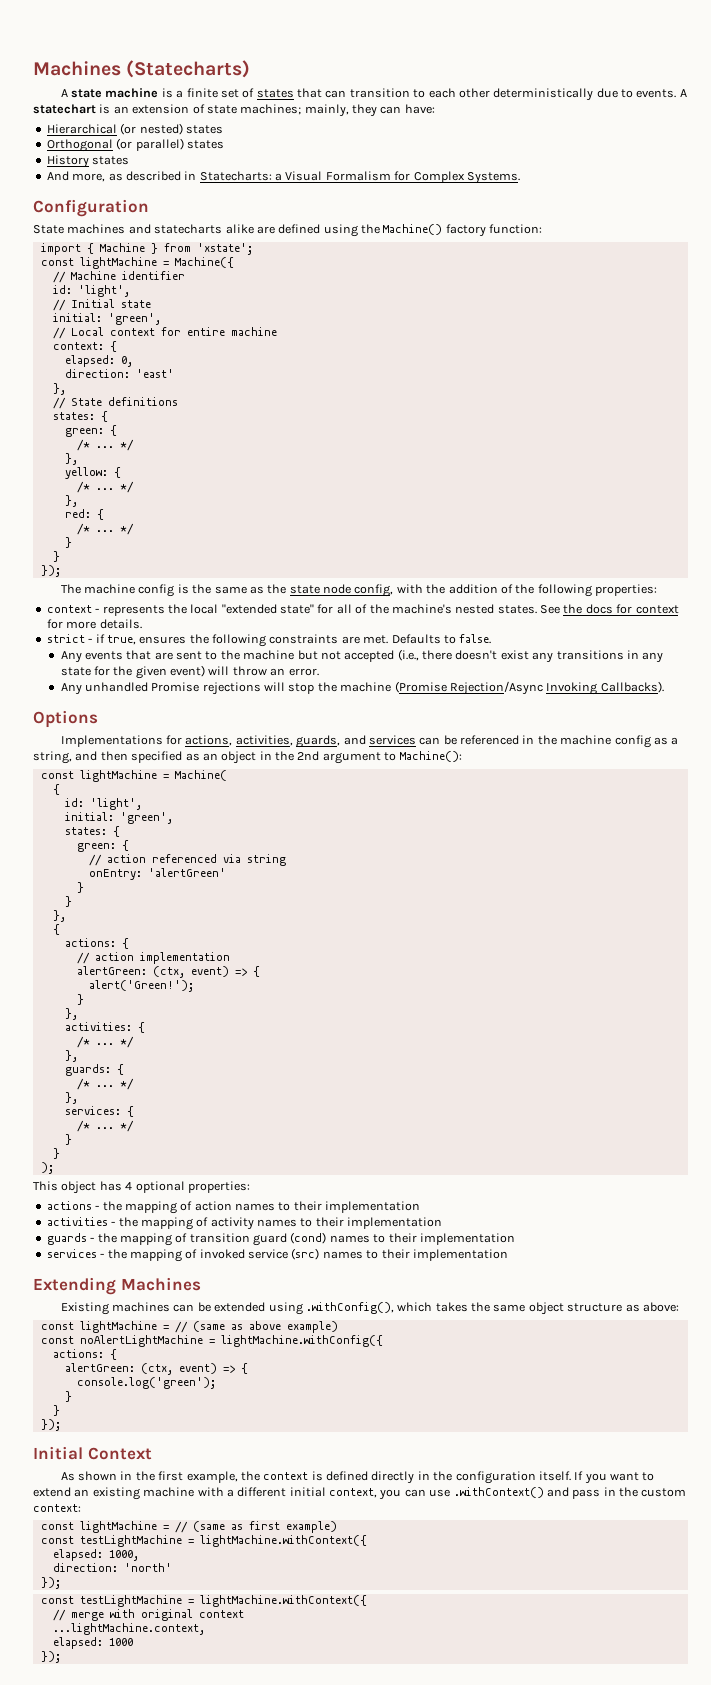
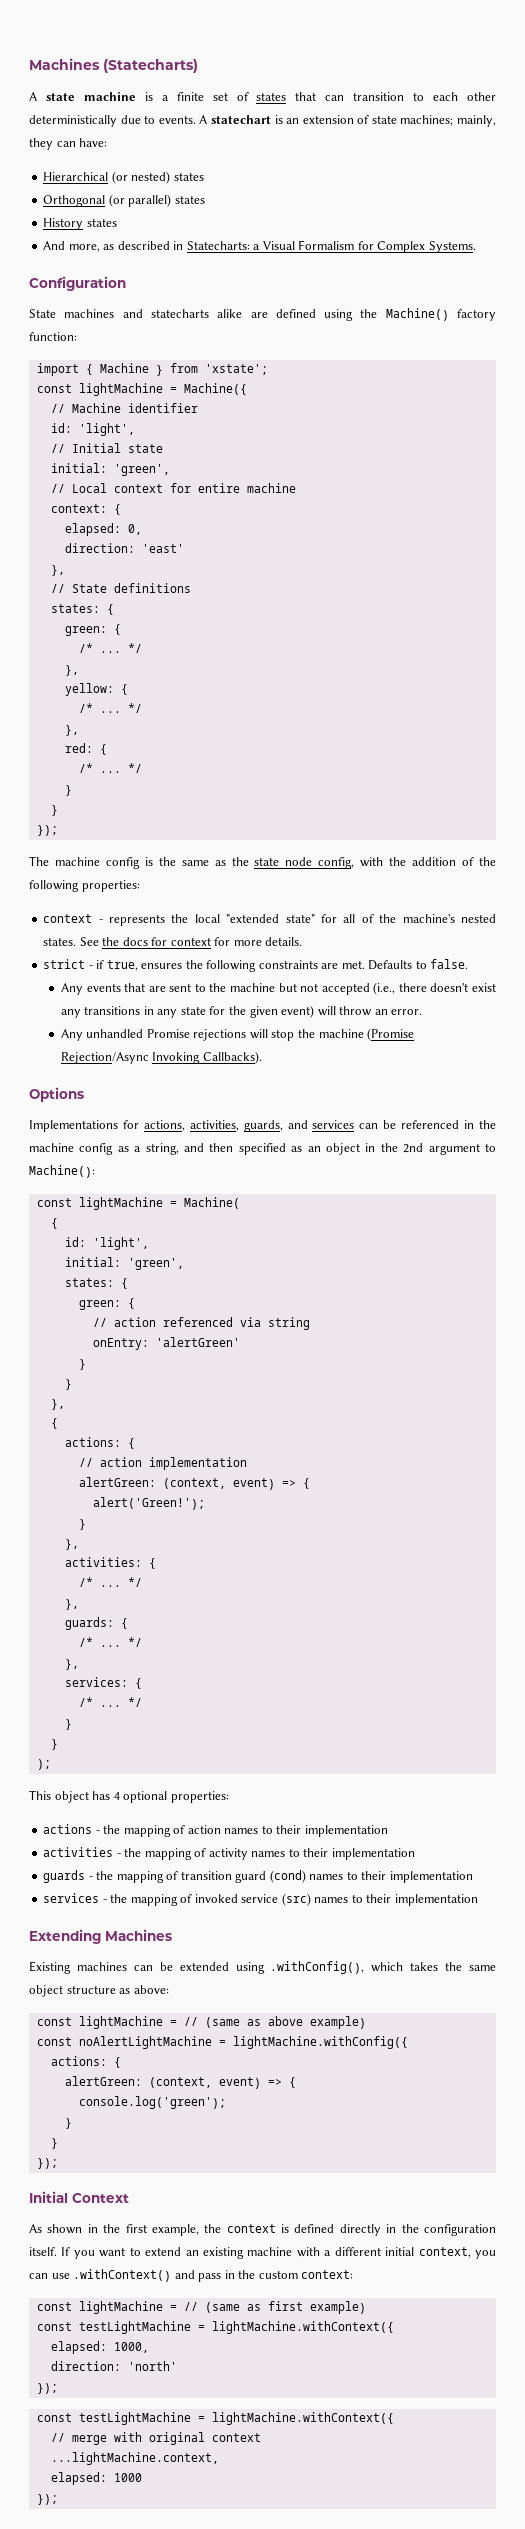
  // action implementation
- alertGreen: (ctx, event) => {
+ alertGreen: (context, event) => {
  const noAlertLightMachine = lightMachine.withConfig({
  actions: {
- alertGreen: (ctx, event) => {
+ alertGreen: (context, event) => {

